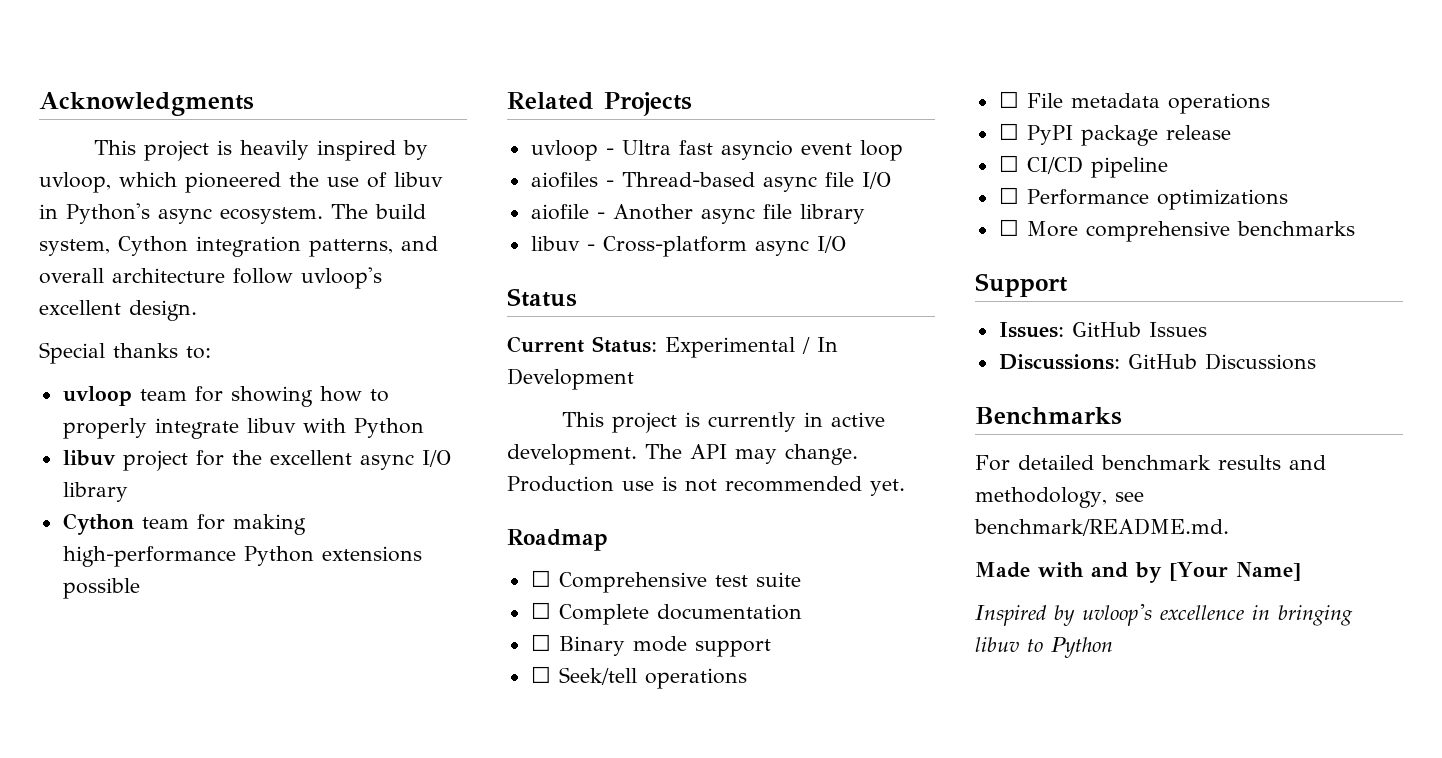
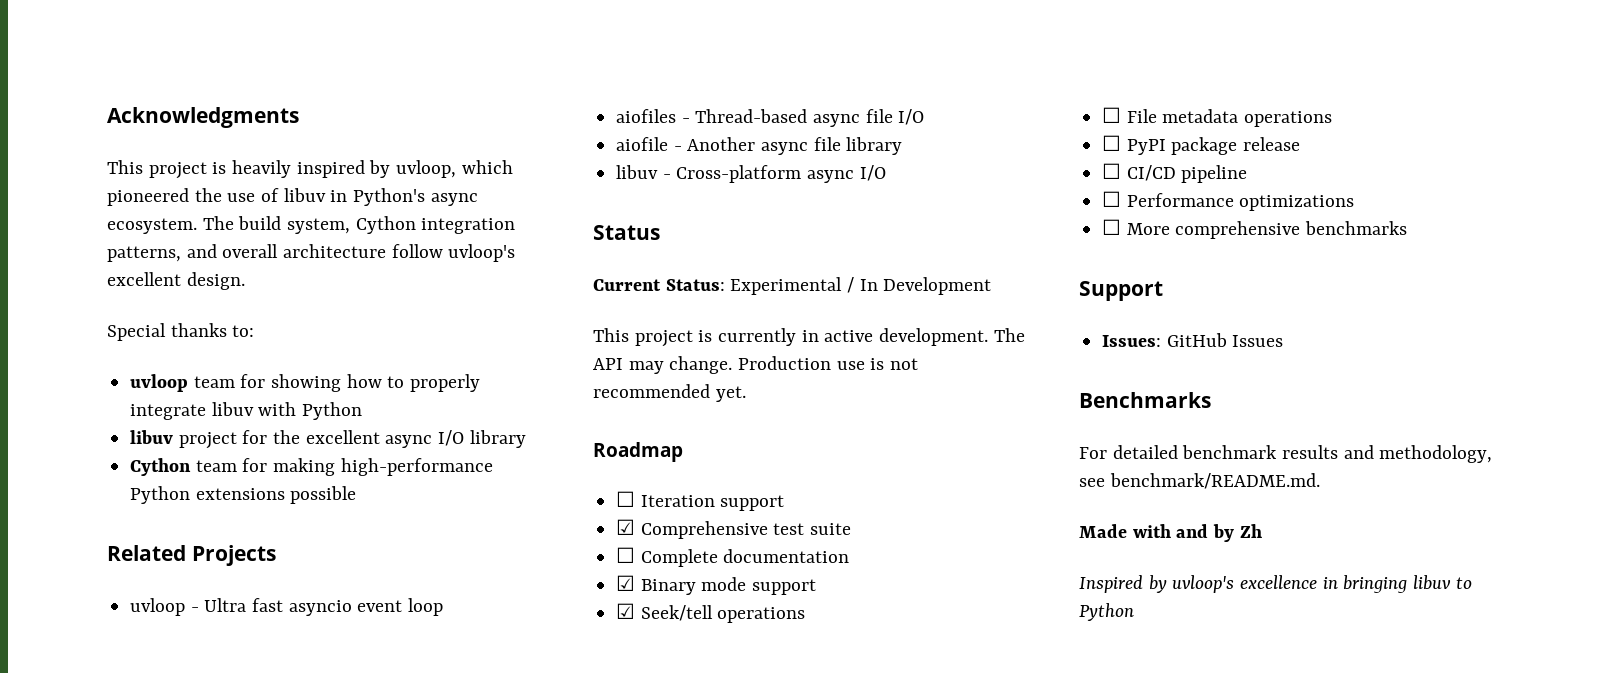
- ☐ Comprehensive test suite
+ ☐ Iteration support
+ ☑ Comprehensive test suite
- ☐ Binary mode support
+ ☑ Binary mode support
- ☐ Seek/tell operations
+ ☑ Seek/tell operations
- Discussions: GitHub Discussions
- Made with and by [Your Name]
+ Made with and by Zh

